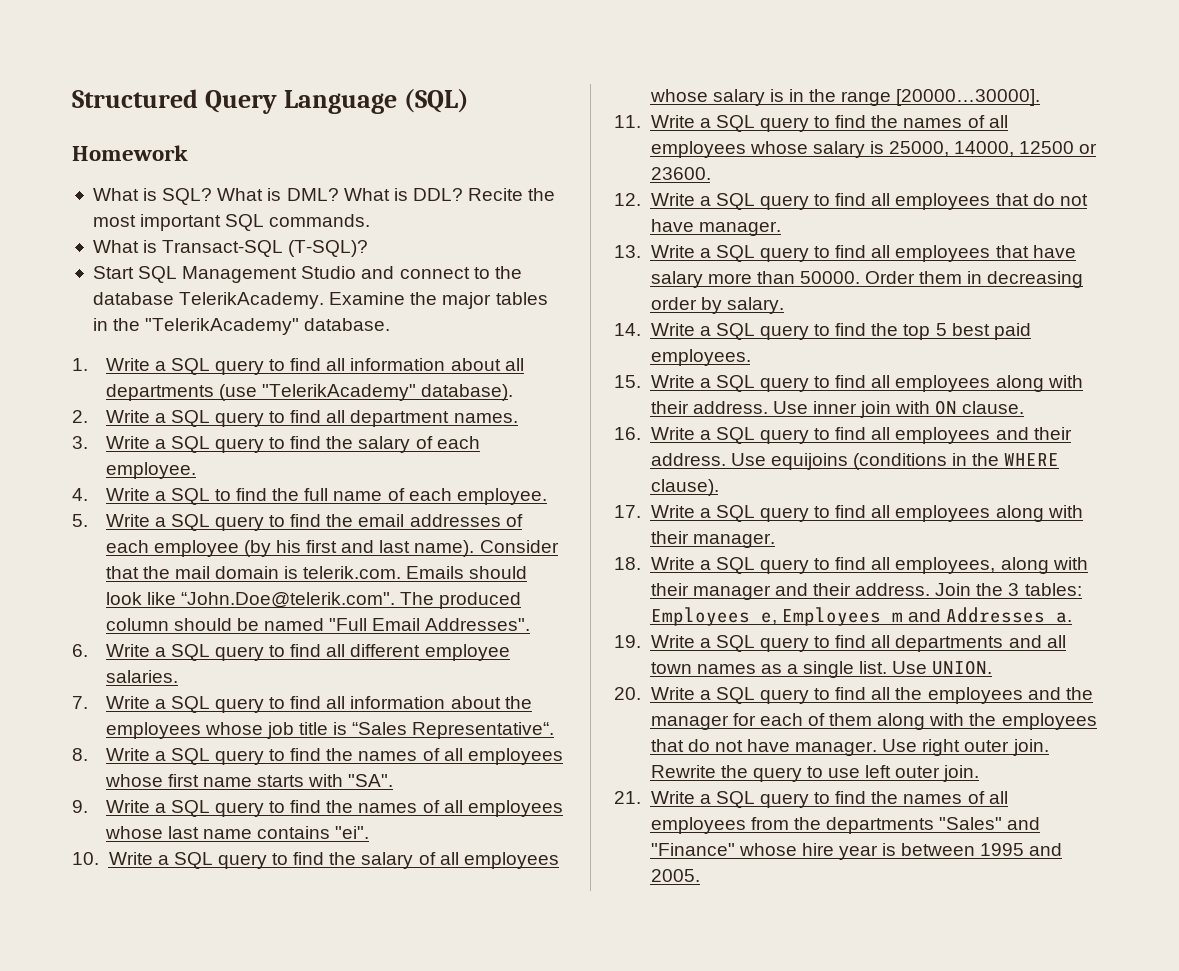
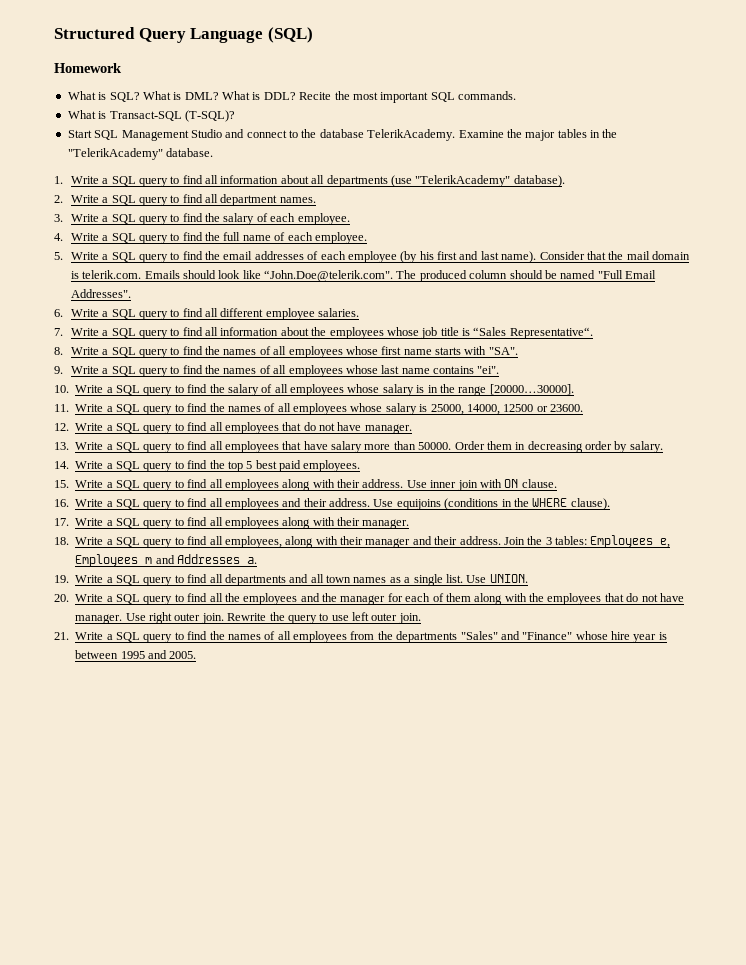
- 4. Write a SQL to find the full name of each employee.
+ 4. Write a SQL query to find the full name of each employee.

